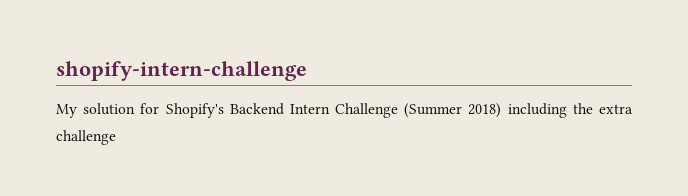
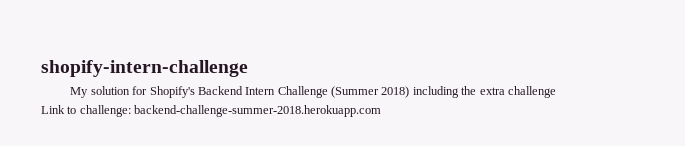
+ Link to challenge: backend-challenge-summer-2018.herokuapp.com

